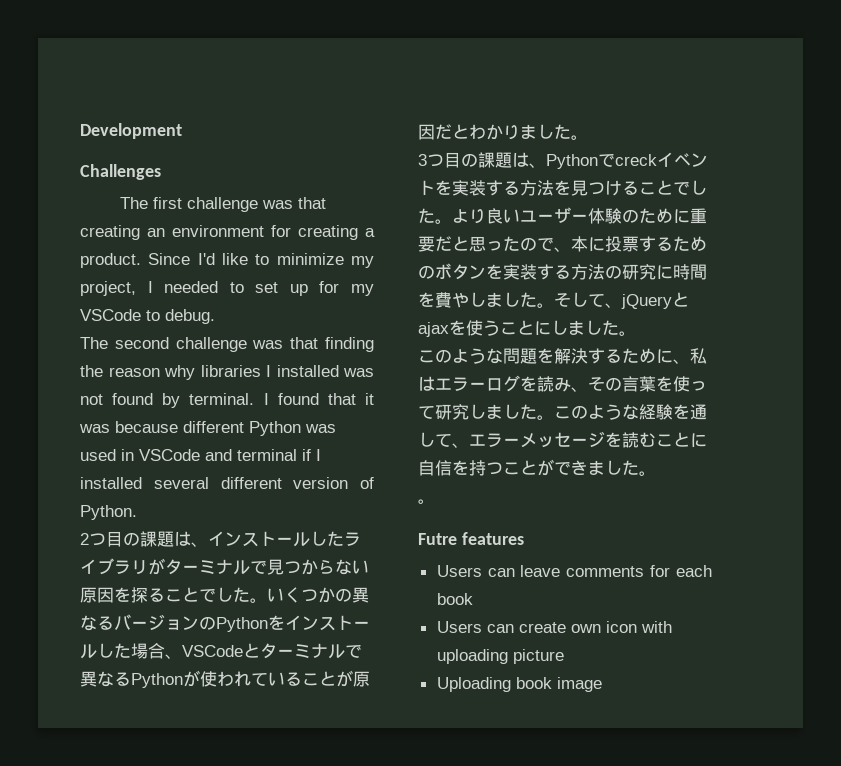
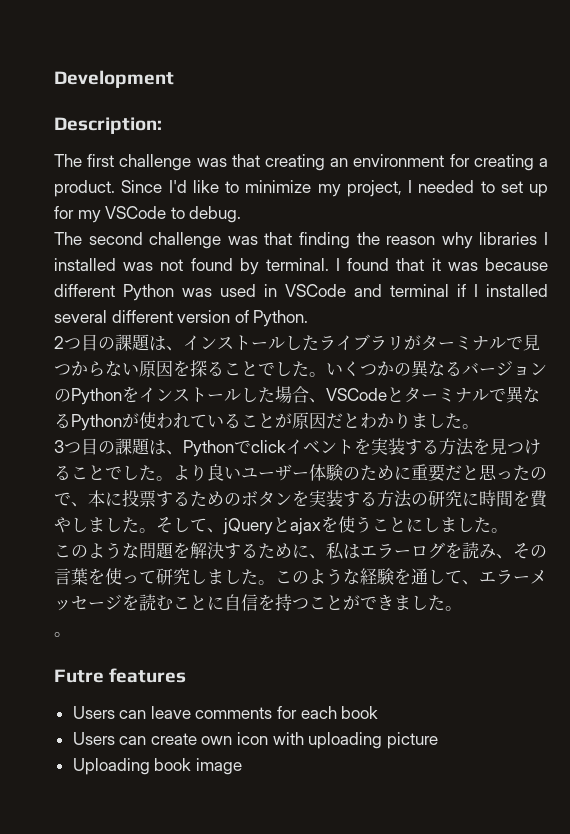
- Challenges
+ Description:
- 3つ目の課題は、Pythonでcreckイベントを実装する方法を見つけることでした。
+ 3つ目の課題は、Pythonでclickイベントを実装する方法を見つけることでした。

